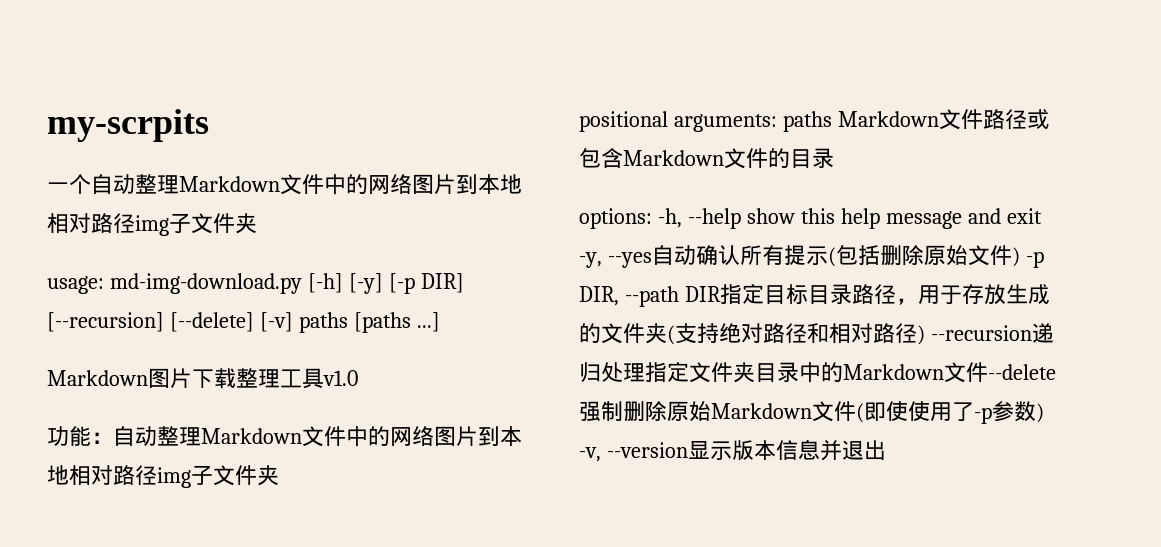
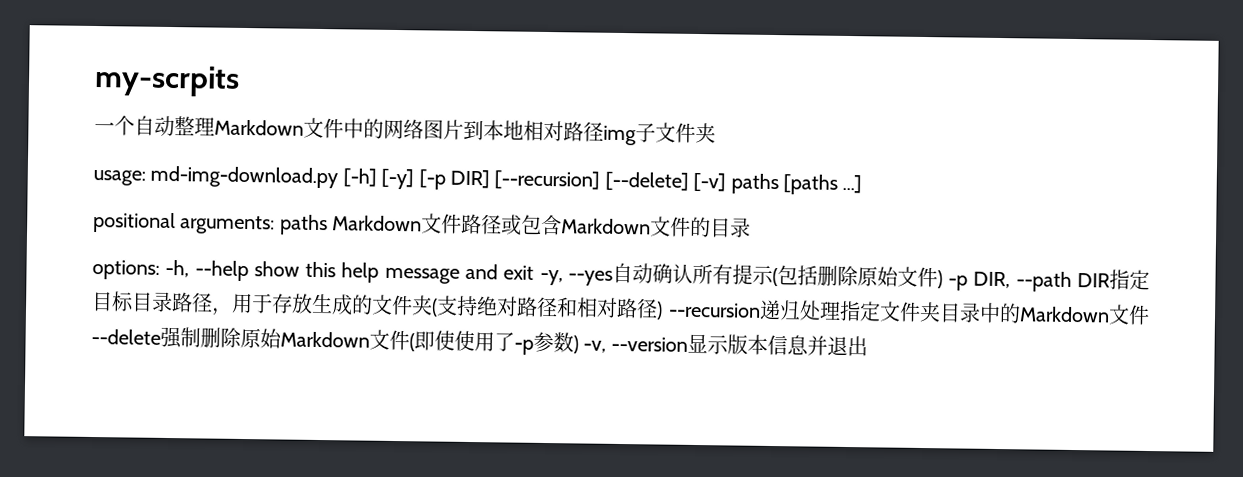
- Markdown图片下载整理工具v1.0
- 功能：自动整理Markdown文件中的网络图片到本地相对路径img子文件夹

